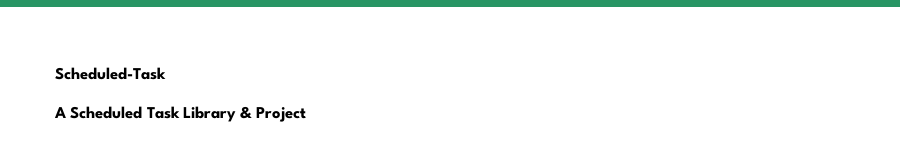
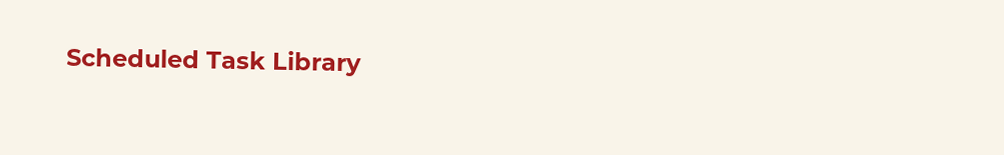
- Scheduled-Task
- A Scheduled Task Library & Project
+ Scheduled Task Library

